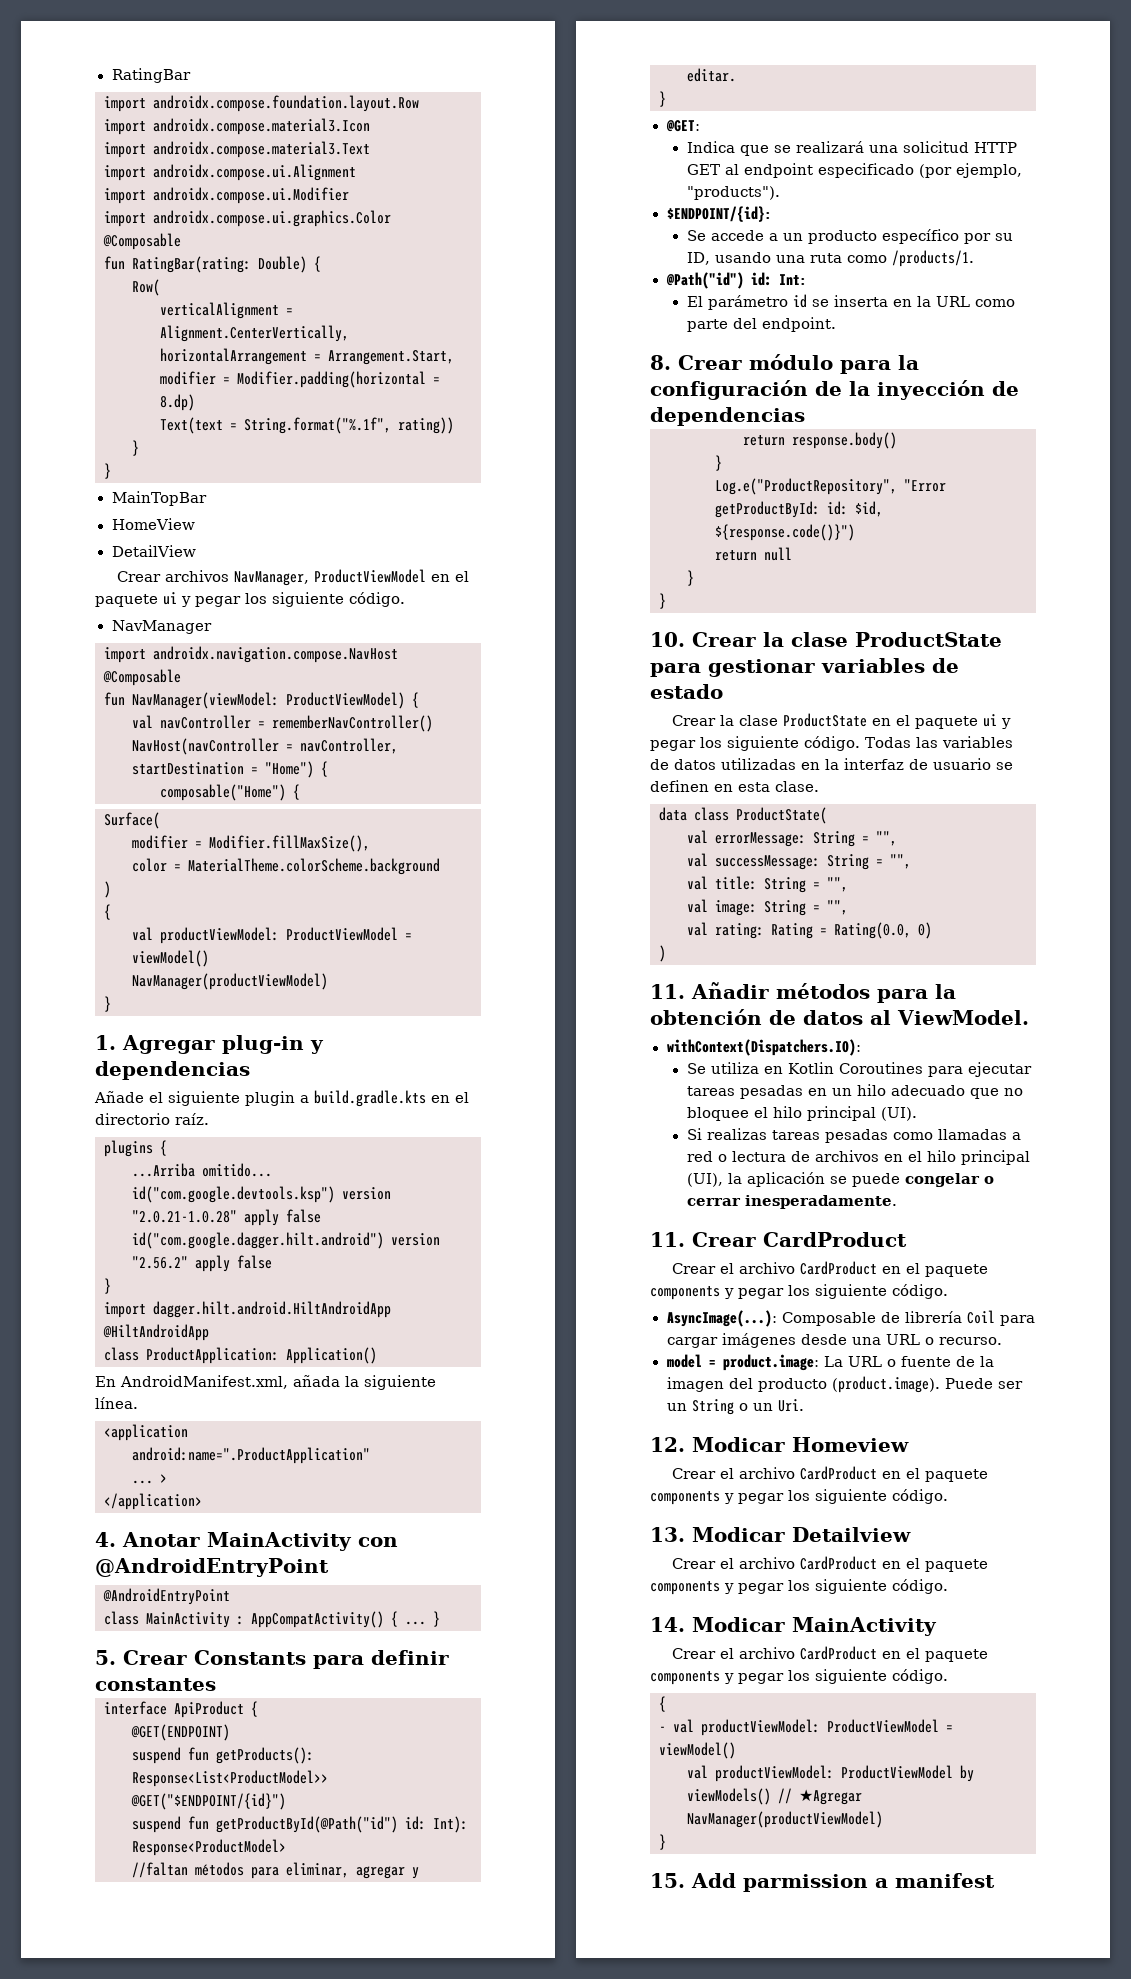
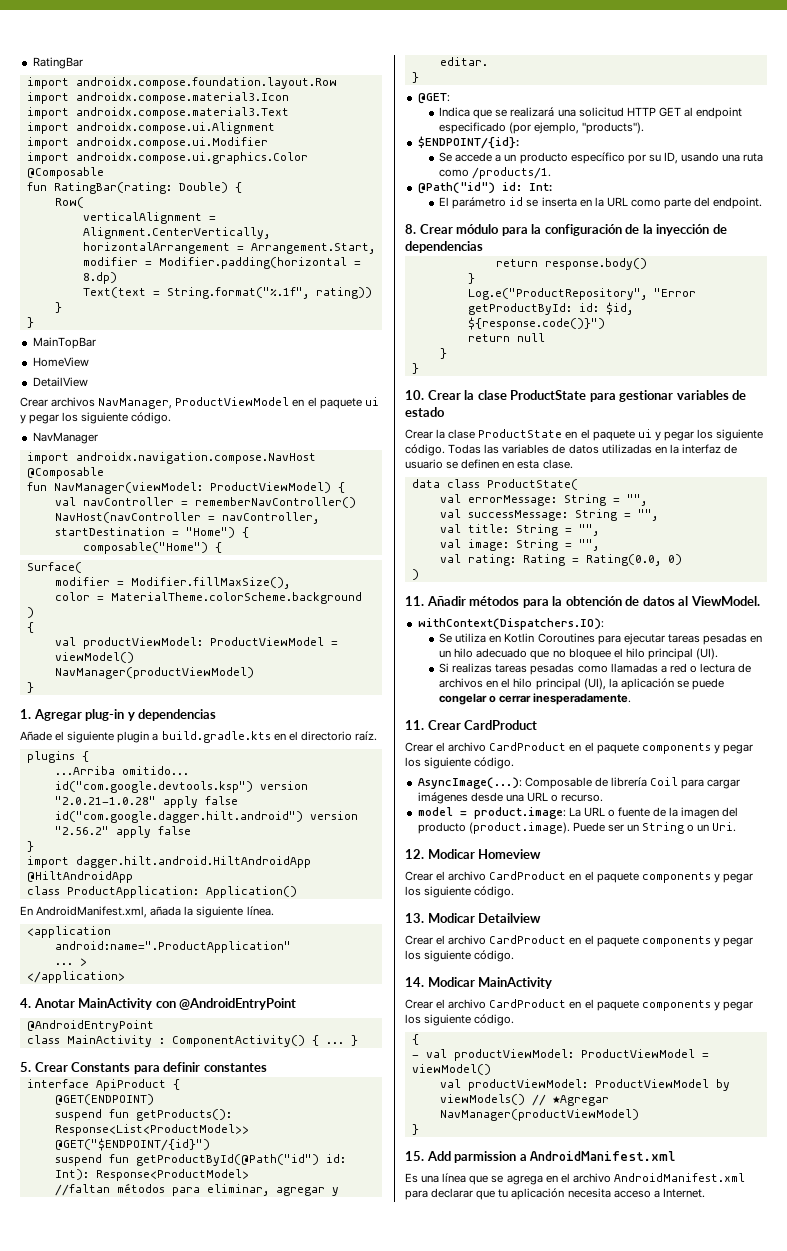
- class MainActivity : AppCompatActivity() { ...
+ class MainActivity : ComponentActivity() { ...
- 15. Add parmission a manifest
+ 15. Add parmission a AndroidManifest.xml
+ Es una línea que se agrega en el archivo AndroidManifest.xml para declarar que tu aplicación necesita acceso a Internet.

